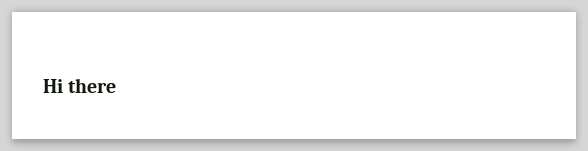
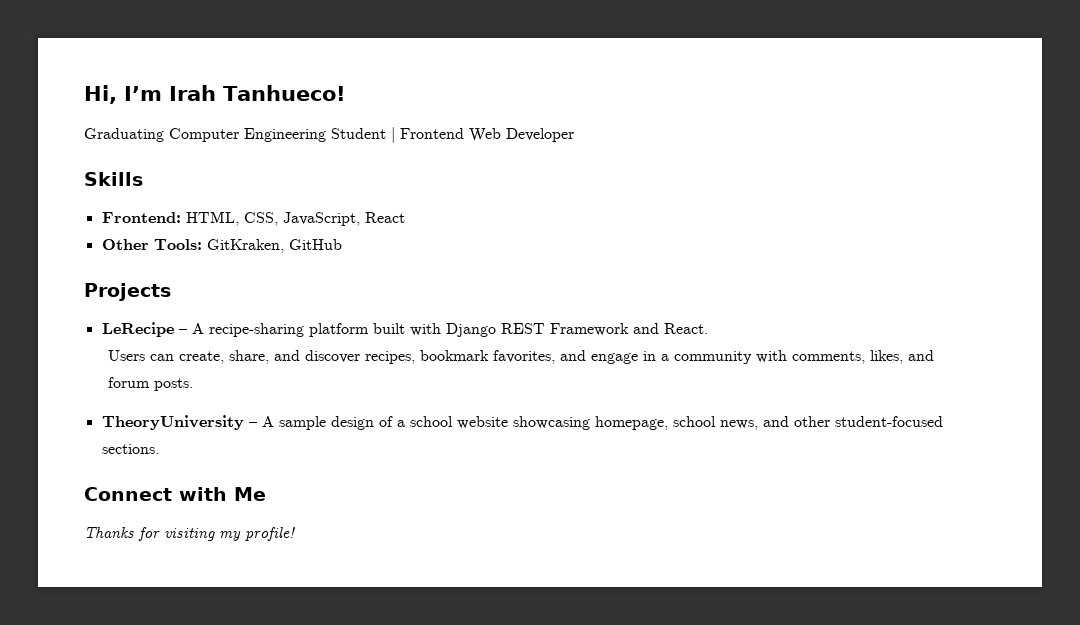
- Hi there
+ Hi, I’m Irah Tanhueco!
+ Graduating Computer Engineering Student | Frontend Web Developer
+ Skills
+ Frontend: HTML, CSS, JavaScript, React
+ Other Tools: GitKraken, GitHub
+ Projects
+ LeRecipe – A recipe-sharing platform built with Django REST Framework and React.
+ Users can create, share, and discover recipes, bookmark favorites, and engage in a community with comments, likes, and forum posts.
+ TheoryUniversity – A sample design of a school website showcasing homepage, school news, and other student-focused sections.
+ Connect with Me
+ Thanks for visiting my profile!

